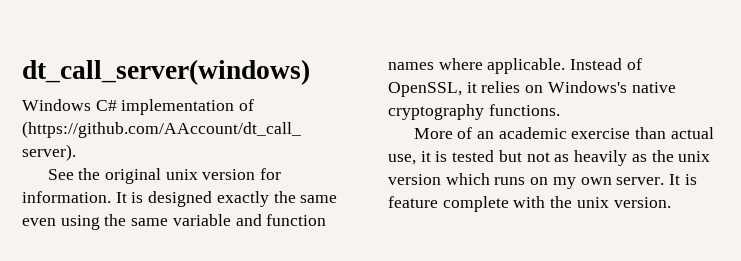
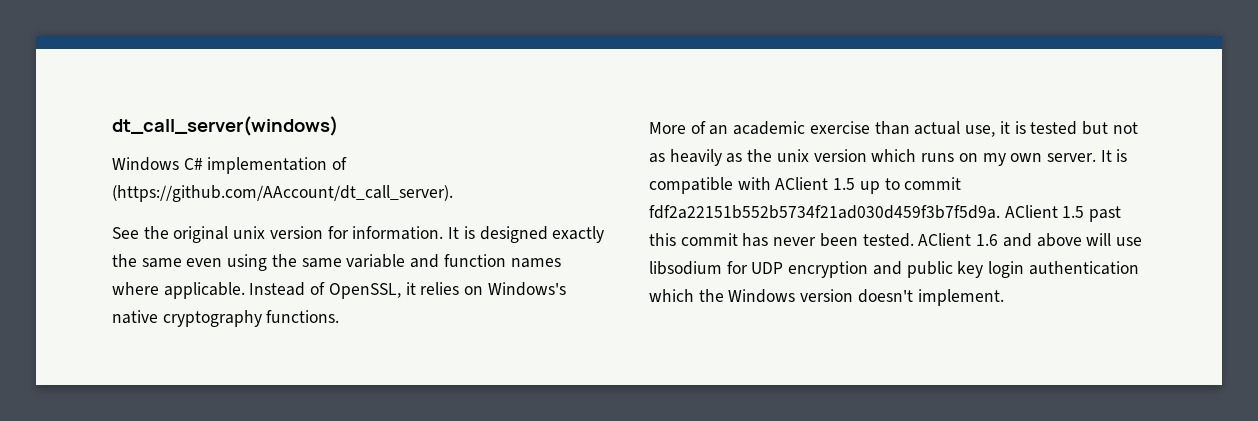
- It is feature complete with the unix version.
+ It is compatible with AClient 1.5 up to commit fdf2a22151b552b5734f21ad030d459f3b7f5d9a. AClient 1.5 past this commit has never been tested. AClient 1.6 and above will use libsodium for UDP encryption and public key login authentication which the Windows version doesn't implement.

